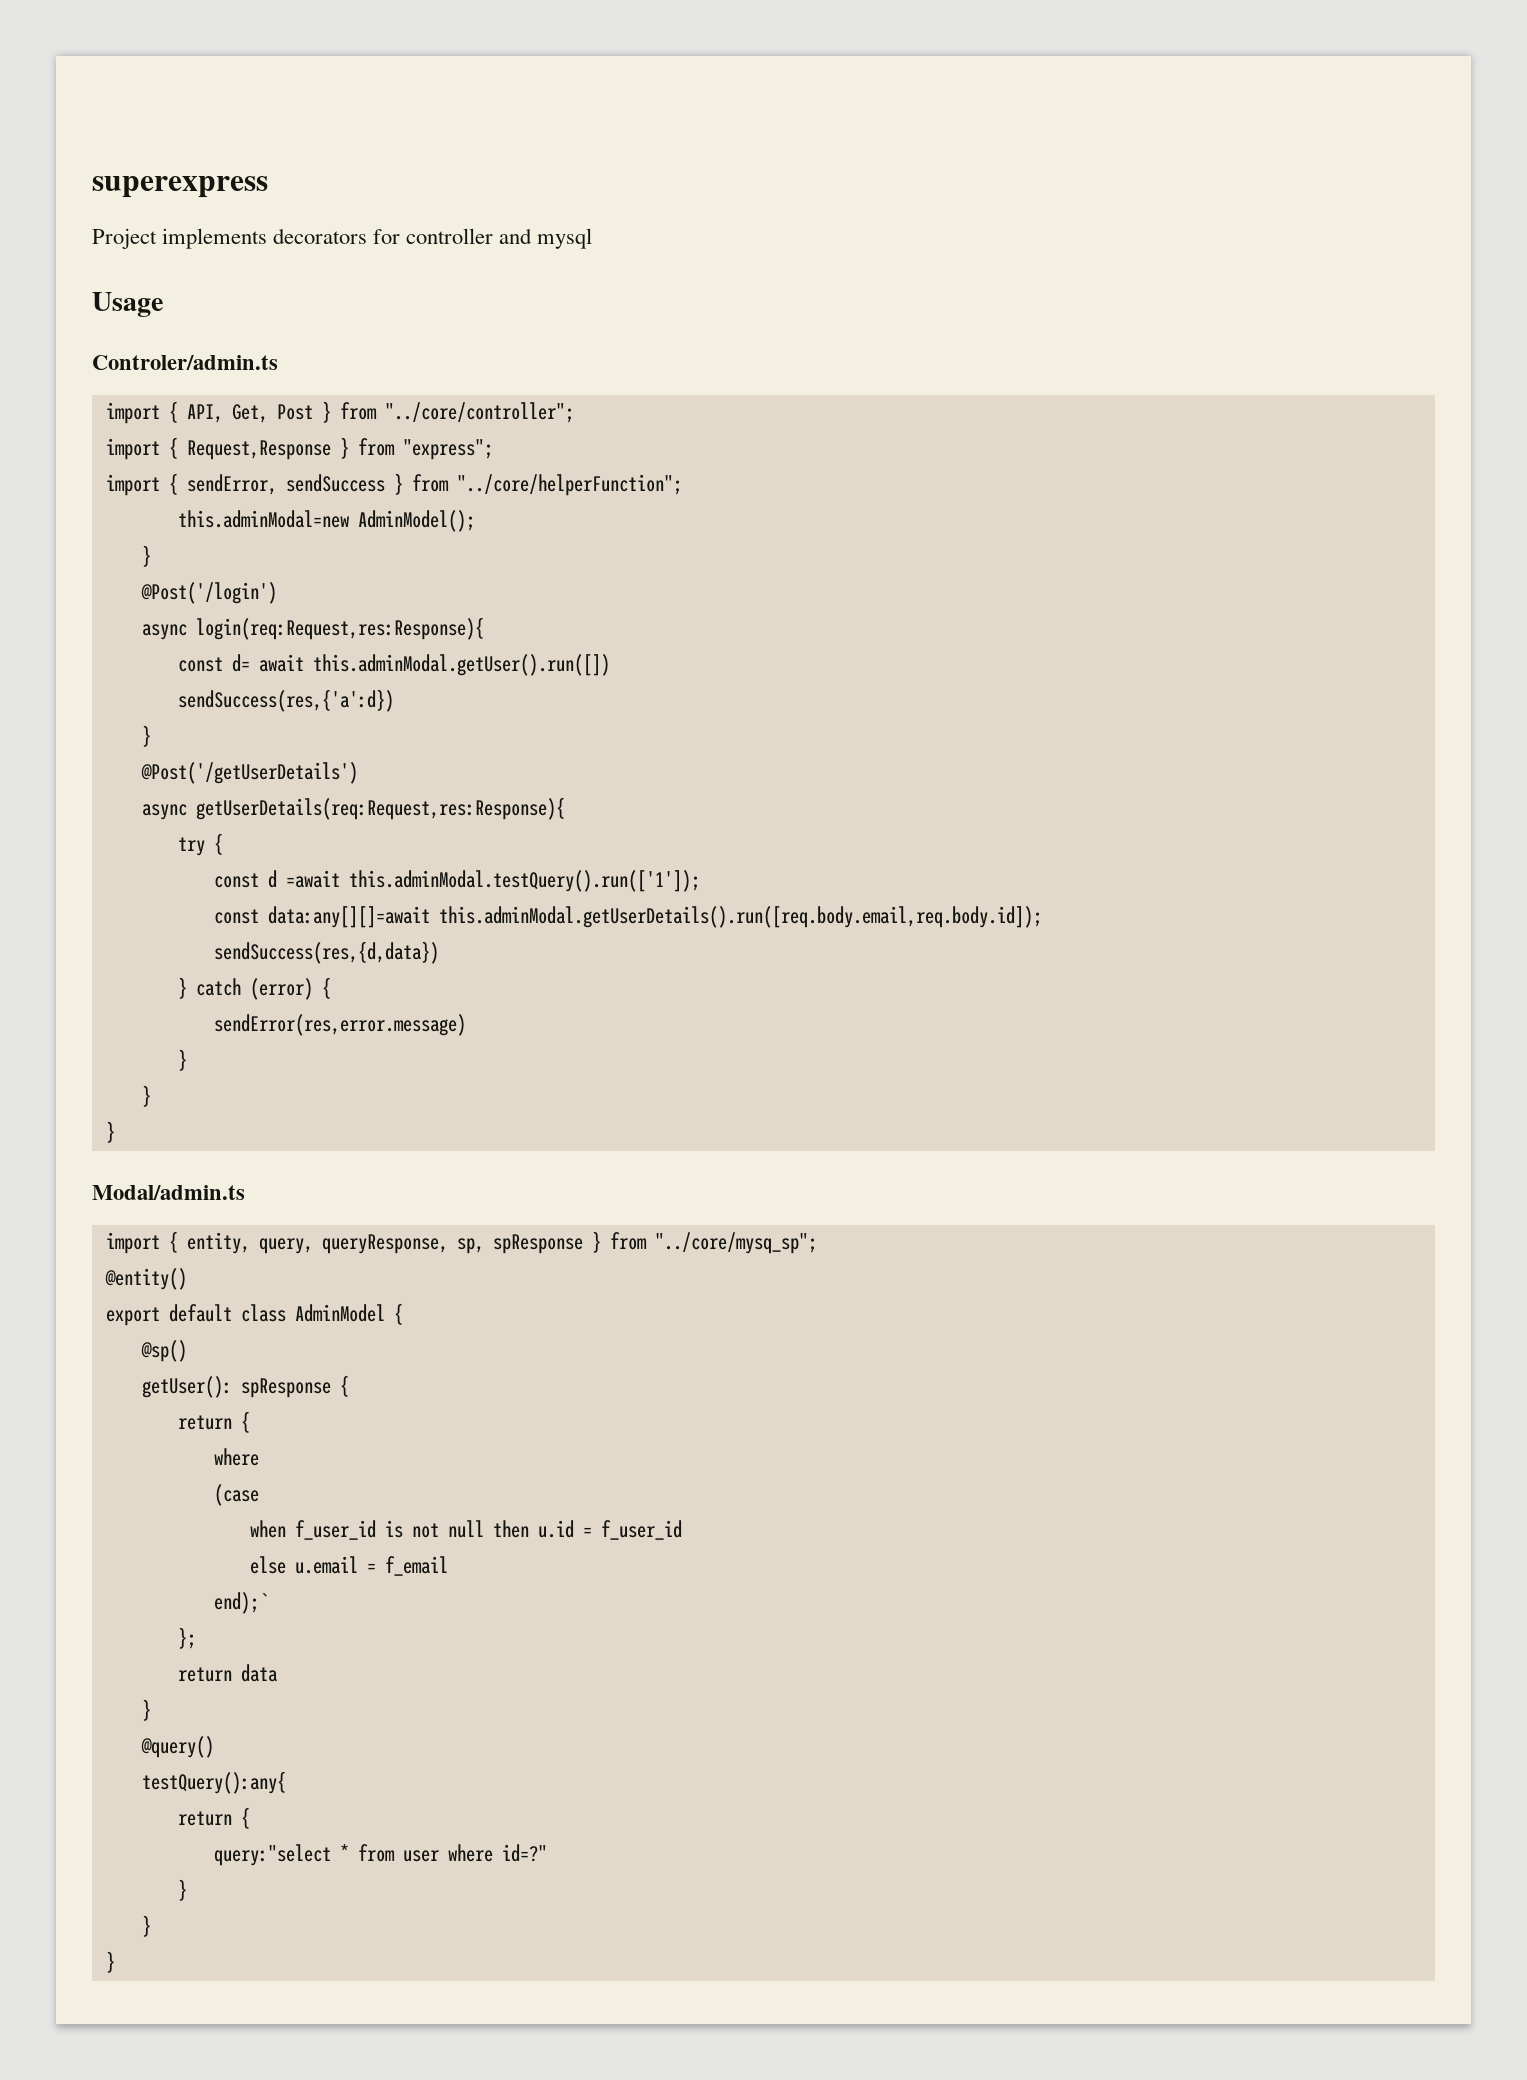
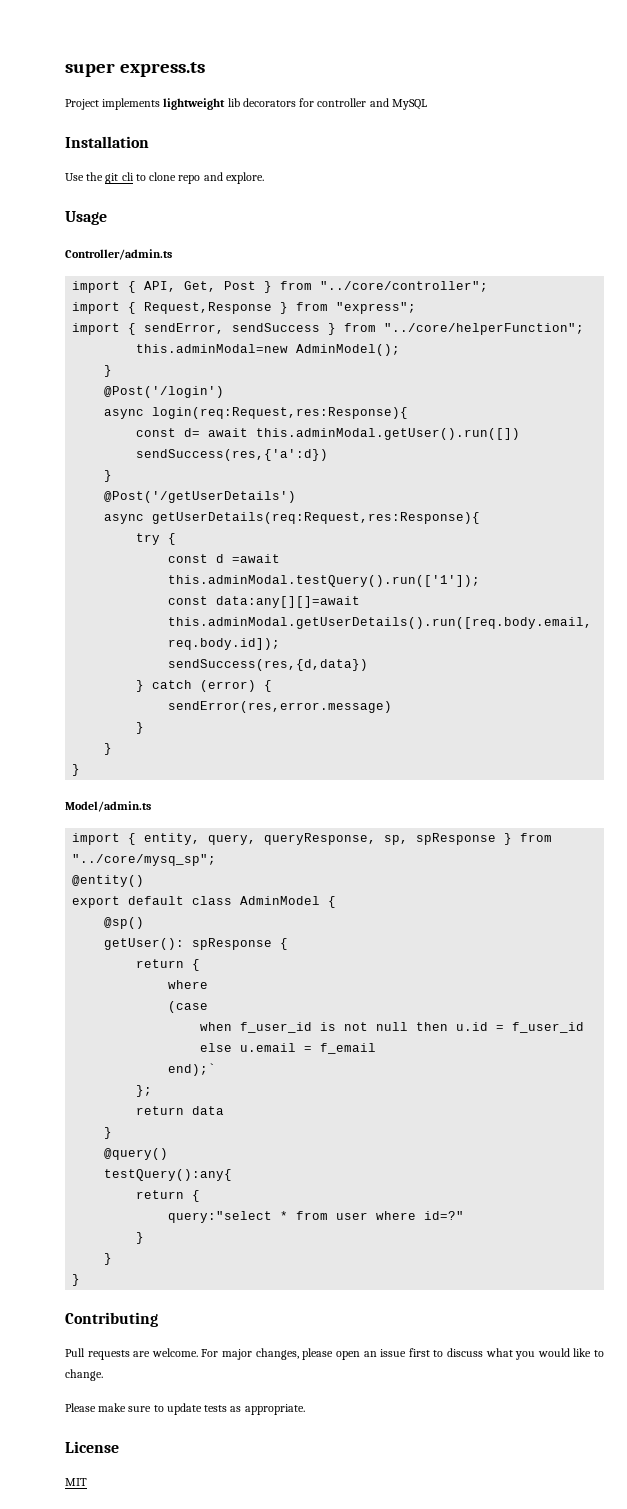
- superexpress
+ super express.ts
- Project implements decorators for controller and mysql
+ Project implements lightweight lib decorators for controller and MySQL
+ Installation
+ Use the git cli to clone repo and explore.
- Controler/admin.ts
+ Controller/admin.ts
- Modal/admin.ts
+ Model/admin.ts
+ Contributing
+ Pull requests are welcome. For major changes, please open an issue first to discuss what you would like to change.
+ Please make sure to update tests as appropriate.
+ License
+ MIT

